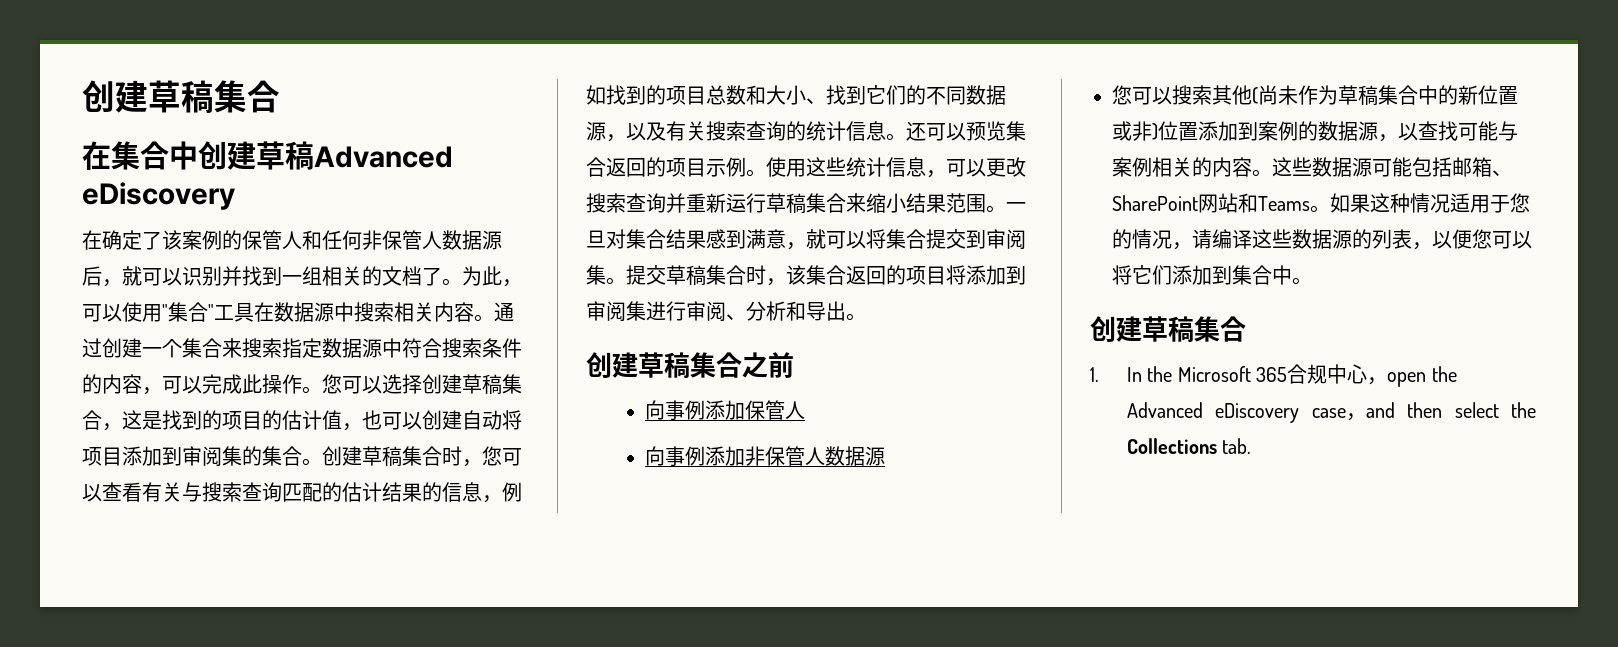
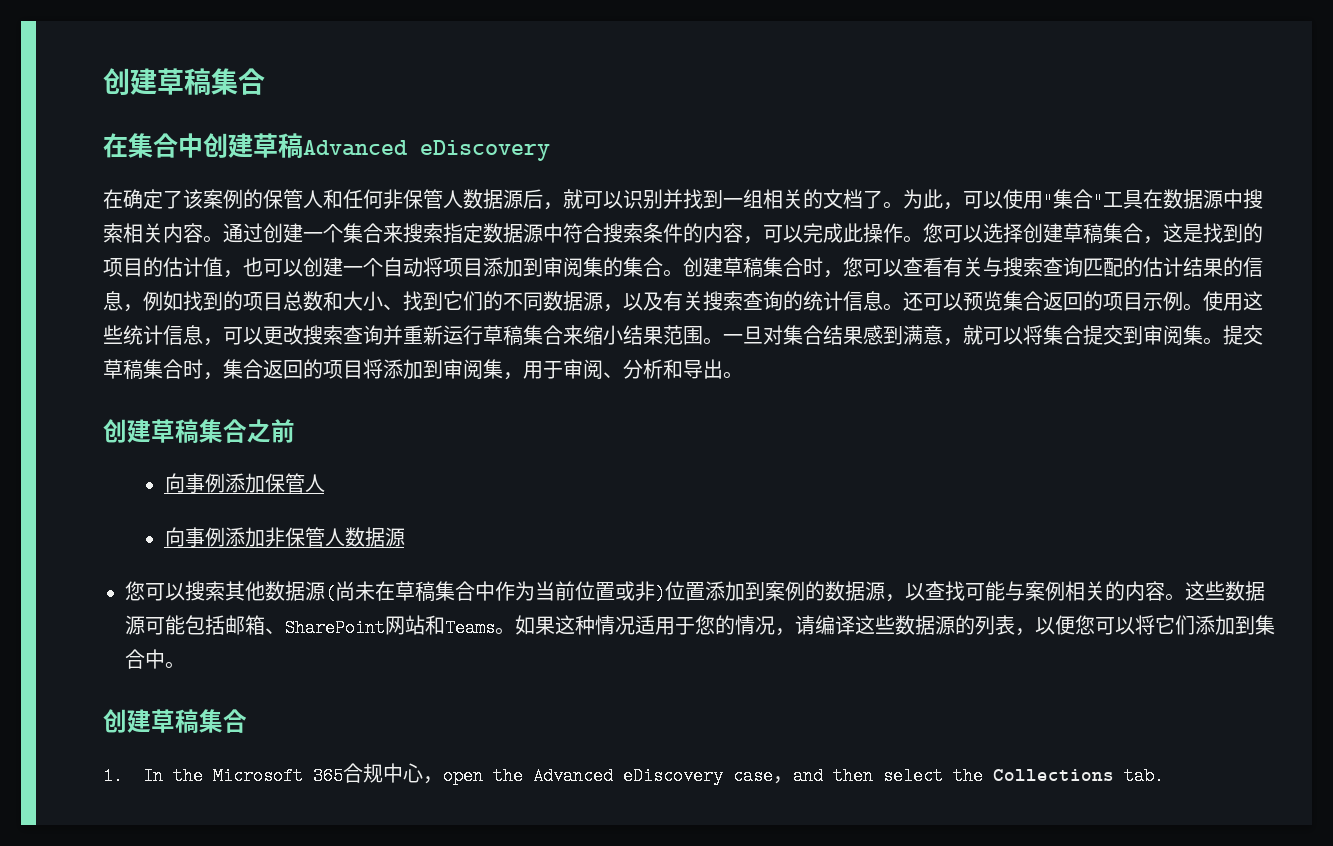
- 您可以选择创建草稿集合，这是找到的项目的估计值，也可以创建自动将项目添加到审阅集的集合。
+ 您可以选择创建草稿集合，这是找到的项目的估计值，也可以创建一个自动将项目添加到审阅集的集合。
- 提交草稿集合时，该集合返回的项目将添加到审阅集进行审阅、分析和导出。
+ 提交草稿集合时，集合返回的项目将添加到审阅集，用于审阅、分析和导出。
- 您可以搜索其他(尚未作为草稿集合中的新位置或非)位置添加到案例的数据源，以查找可能与案例相关的内容。
+ 您可以搜索其他数据源(尚未在草稿集合中作为当前位置或非)位置添加到案例的数据源，以查找可能与案例相关的内容。

